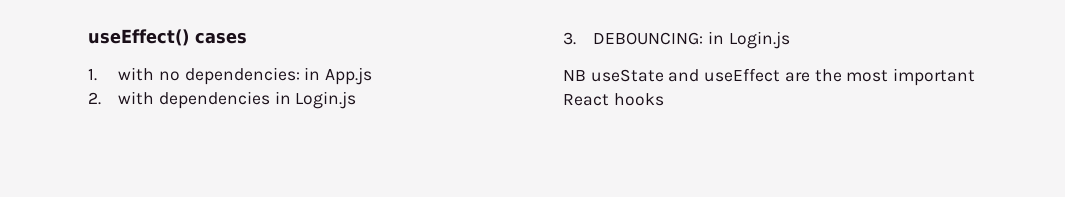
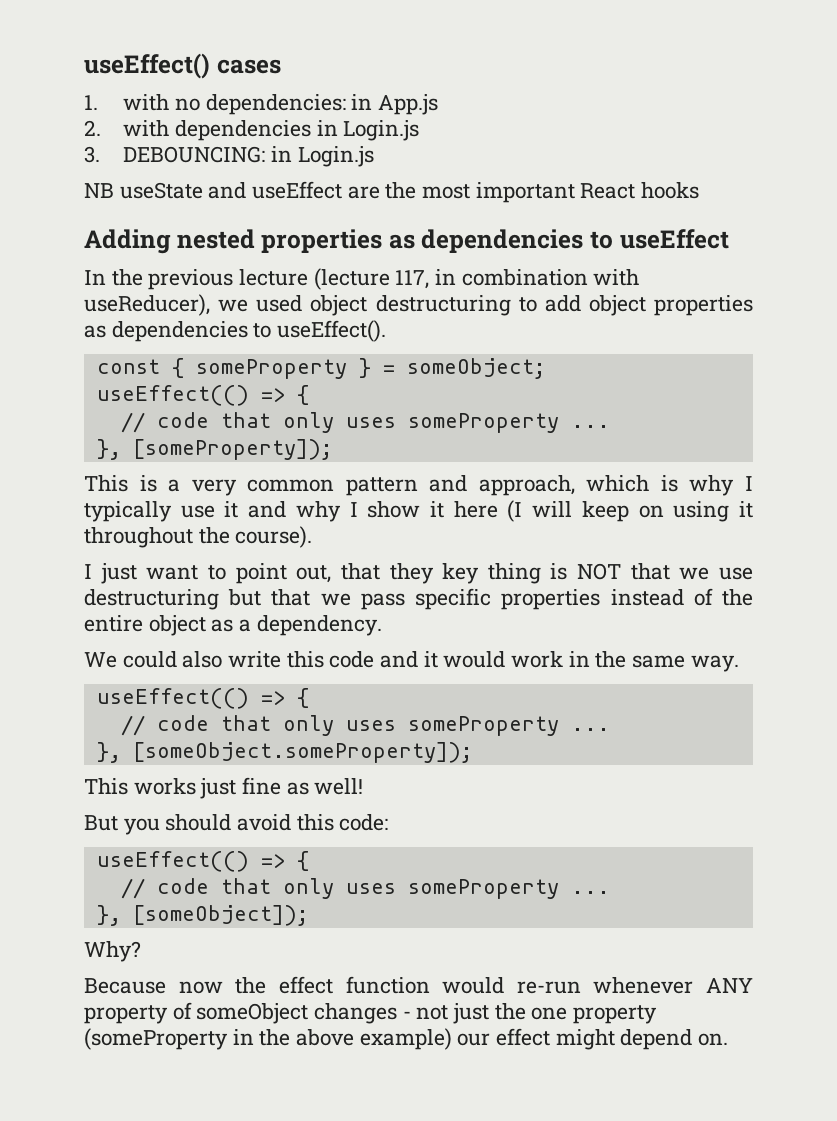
+ Adding nested properties as dependencies to useEffect
+ In the previous lecture (lecture 117, in combination with useReducer), we used object destructuring to add object properties as dependencies to useEffect().
+ const { someProperty } = someObject;
+ useEffect(() => {
+ // code that only uses someProperty ...
+ }, [someProperty]);
+ This is a very common pattern and approach, which is why I typically use it and why I show it here (I will keep on using it throughout the course).
+ I just want to point out, that they key thing is NOT that we use destructuring but that we pass specific properties instead of the entire object as a dependency.
+ We could also write this code and it would work in the same way.
+ useEffect(() => {
+ // code that only uses someProperty ...
+ }, [someObject.someProperty]);
+ This works just fine as well!
+ But you should avoid this code:
+ useEffect(() => {
+ // code that only uses someProperty ...
+ }, [someObject]);
+ Why?
+ Because now the effect function would re-run whenever ANY property of someObject changes - not just the one property (someProperty in the above example) our effect might depend on.

